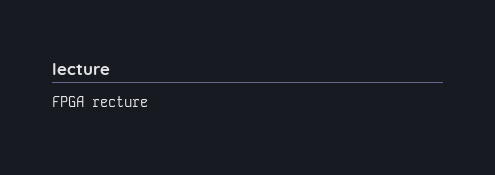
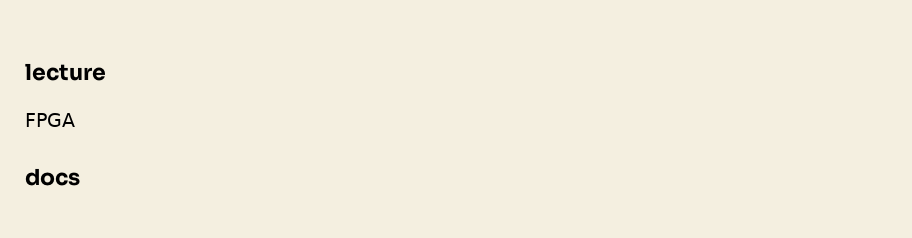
- FPGA recture
+ FPGA
+ docs

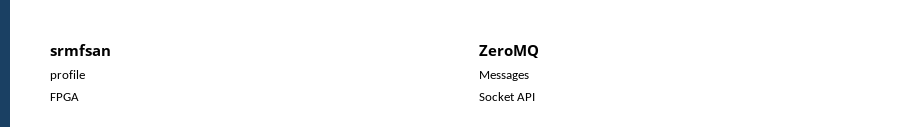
- lecture
+ srmfsan
+ profile
- docs
+ ZeroMQ
+ Messages
+ Socket API

